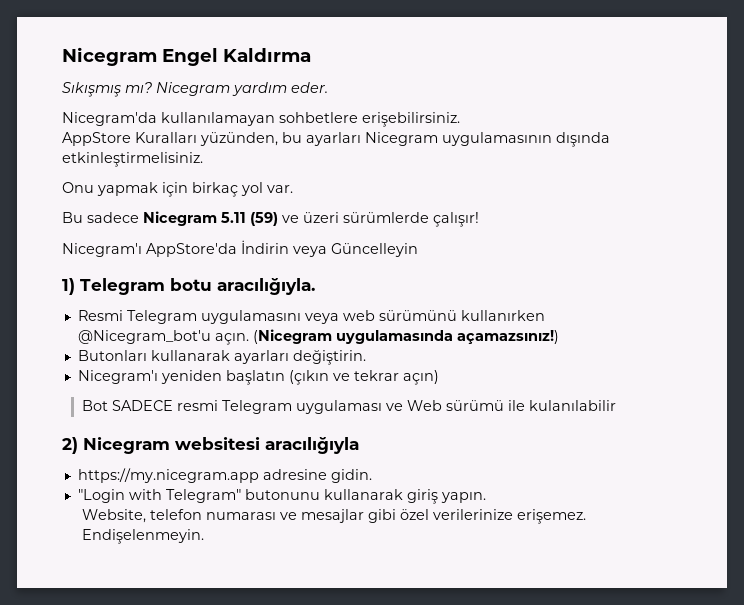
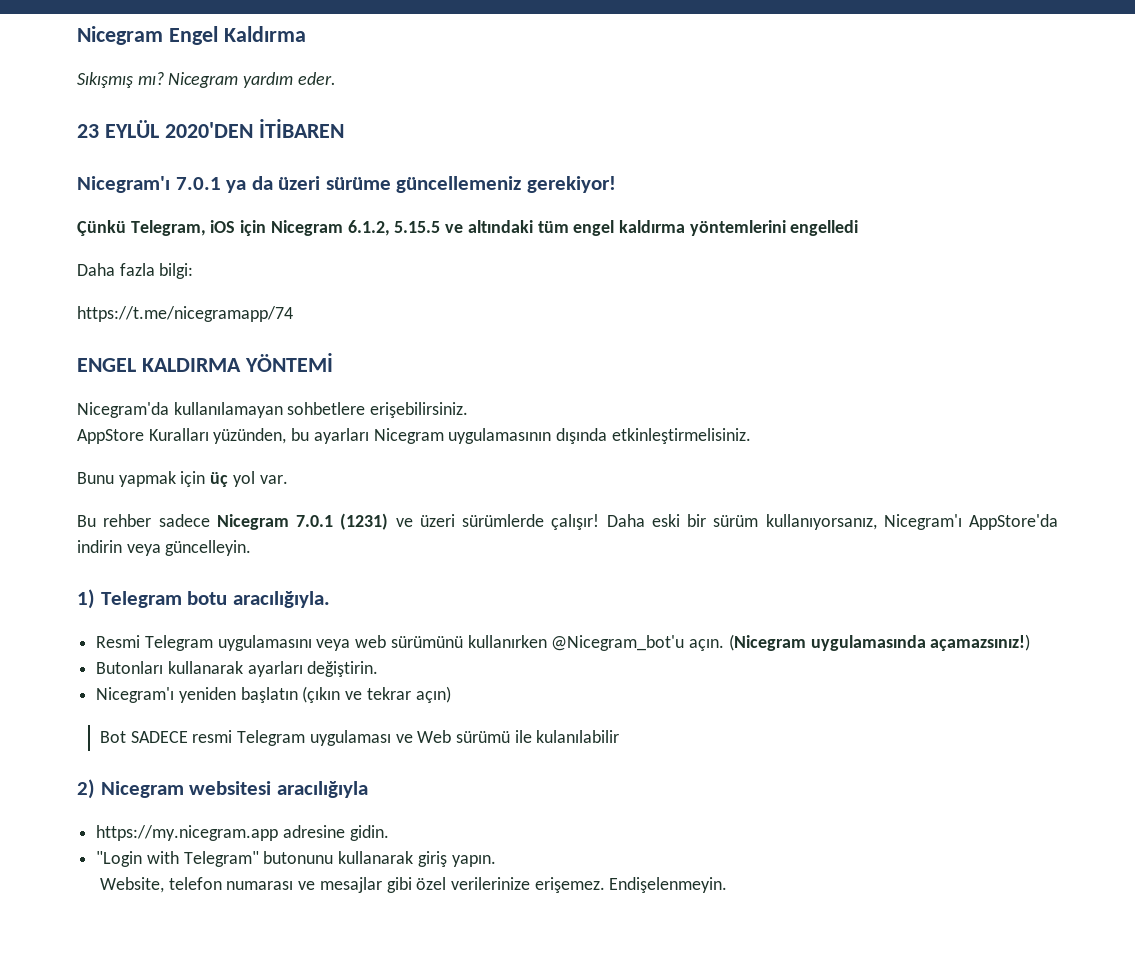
+ 23 EYLÜL 2020'DEN İTİBAREN
+ Nicegram'ı 7.0.1 ya da üzeri sürüme güncellemeniz gerekiyor!
+ Çünkü Telegram, iOS için Nicegram 6.1.2, 5.15.5 ve altındaki tüm engel kaldırma yöntemlerini engelledi
+ Daha fazla bilgi:
+ https://t.me/nicegramapp/74
+ ENGEL KALDIRMA YÖNTEMİ
- Onu yapmak için birkaç yol var.
+ Bunu yapmak için üç yol var.
- Bu sadece Nicegram 5.11 (59) ve üzeri sürümlerde çalışır!
- Nicegram'ı AppStore'da İndirin veya Güncelleyin
+ Bu rehber sadece Nicegram 7.0.1 (1231) ve üzeri sürümlerde çalışır! Daha eski bir sürüm kullanıyorsanız, Nicegram'ı AppStore'da indirin veya güncelleyin.

